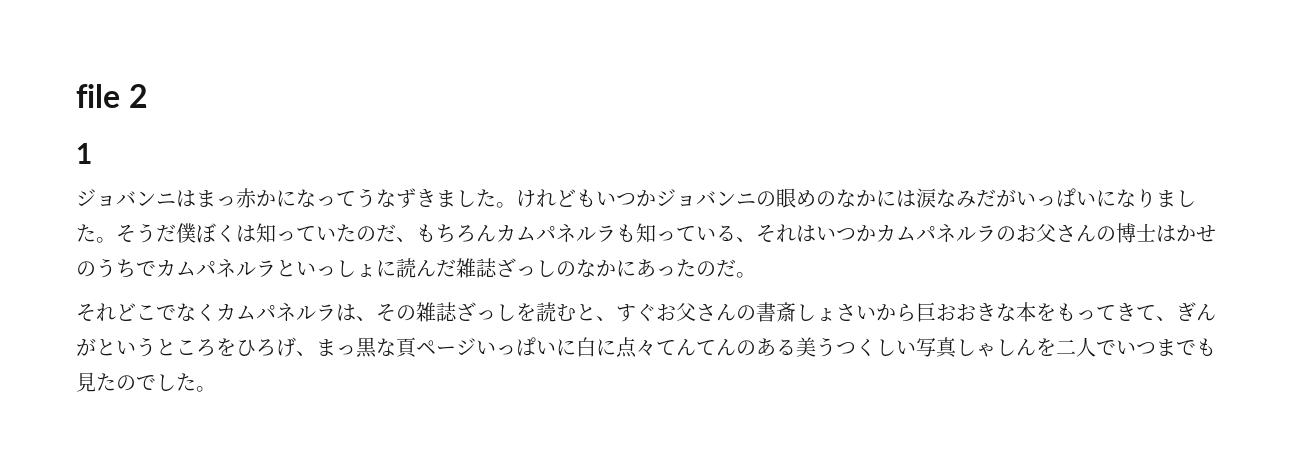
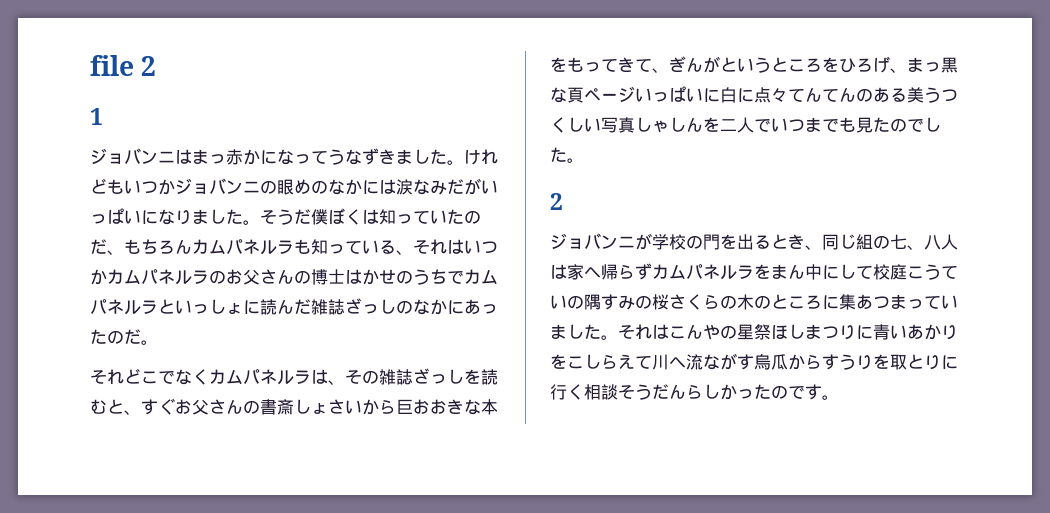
  それどこでなくカムパネルラは、その雑誌ざっしを読むと、すぐお父さんの書斎しょさいから巨おおきな本をもってきて、ぎんがというところをひろげ、まっ黒な頁ページいっぱいに白に点々てんてんのある美うつくしい写真しゃしんを二人でいつまでも見たのでした。
+ 2
+ ジョバンニが学校の門を出るとき、同じ組の七、八人は家へ帰らずカムパネルラをまん中にして校庭こうていの隅すみの桜さくらの木のところに集あつまっていました。それはこんやの星祭ほしまつりに青いあかりをこしらえて川へ流ながす烏瓜からすうりを取とりに行く相談そうだんらしかったのです。

